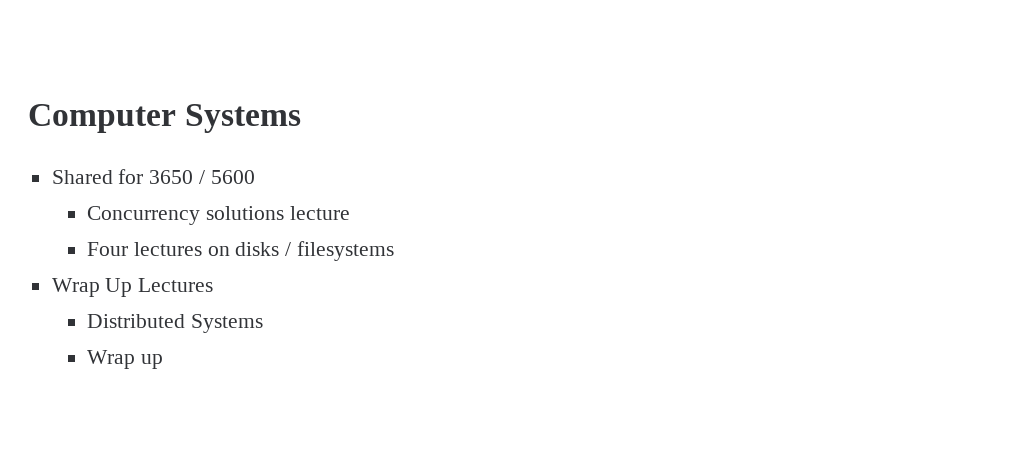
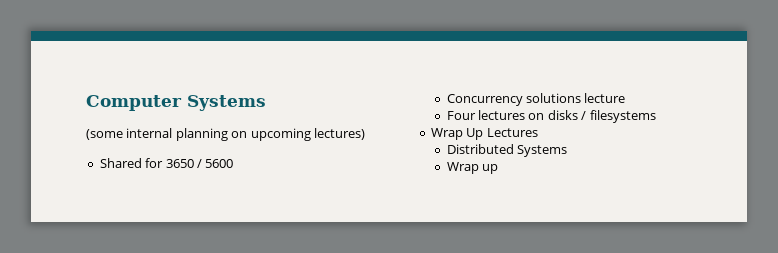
+ (some internal planning on upcoming lectures)

